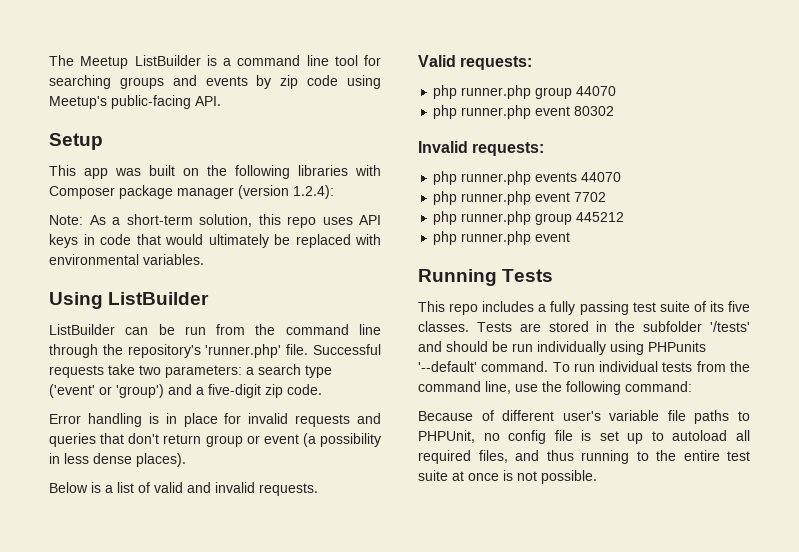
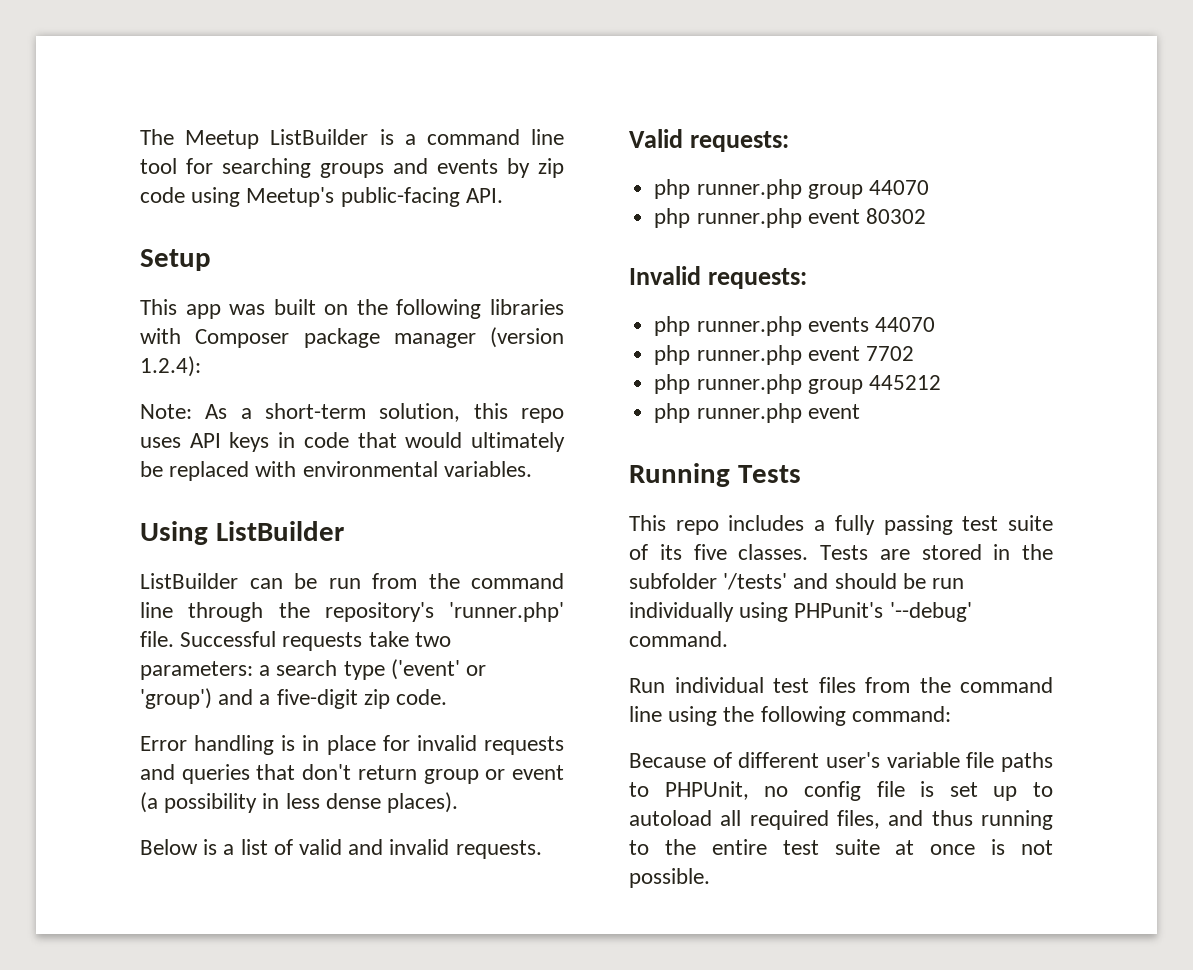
- Tests are stored in the subfolder '/tests' and should be run individually using PHPunits '--default' command. To run individual tests from the command line, use the following command:
+ Tests are stored in the subfolder '/tests' and should be run individually using PHPunit's '--debug' command.
+ Run individual test files from the command line using the following command:

